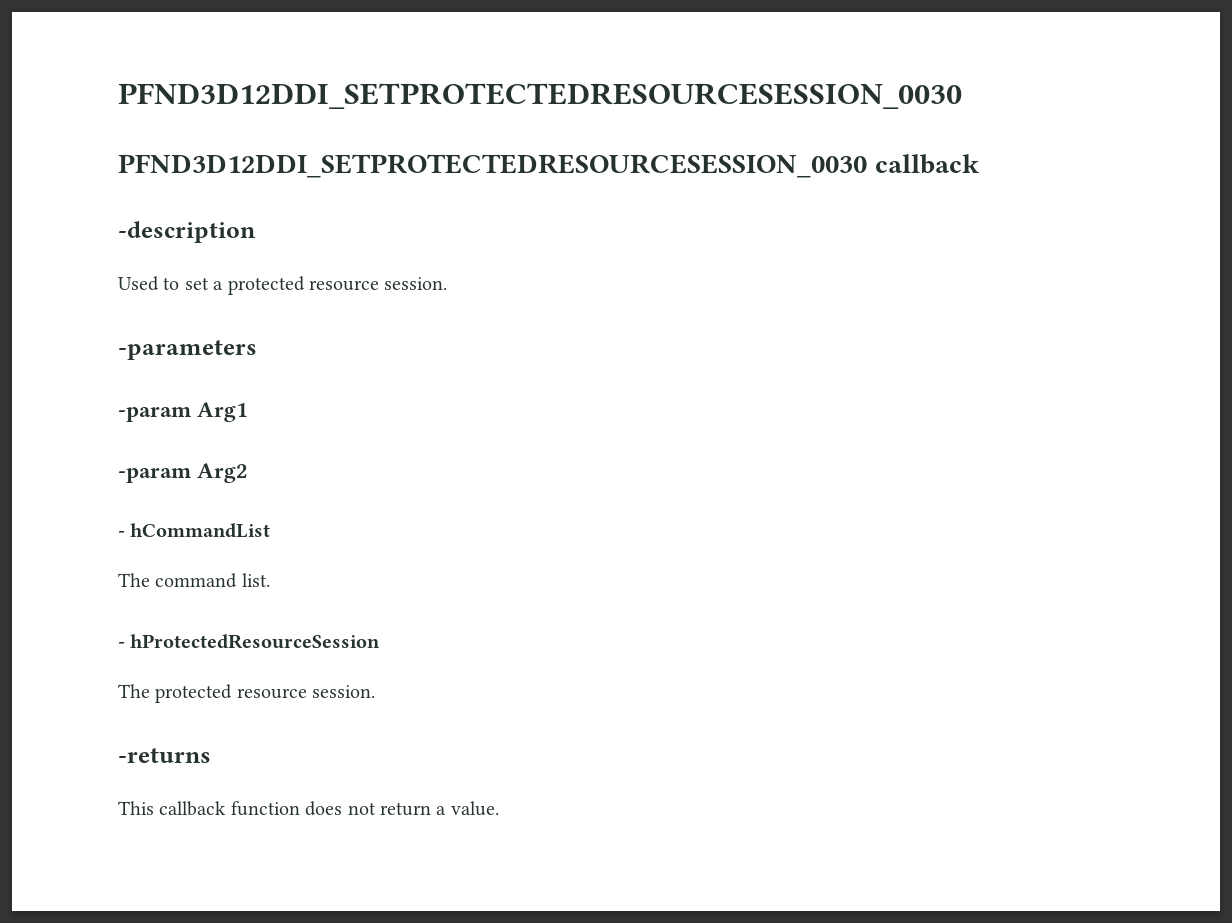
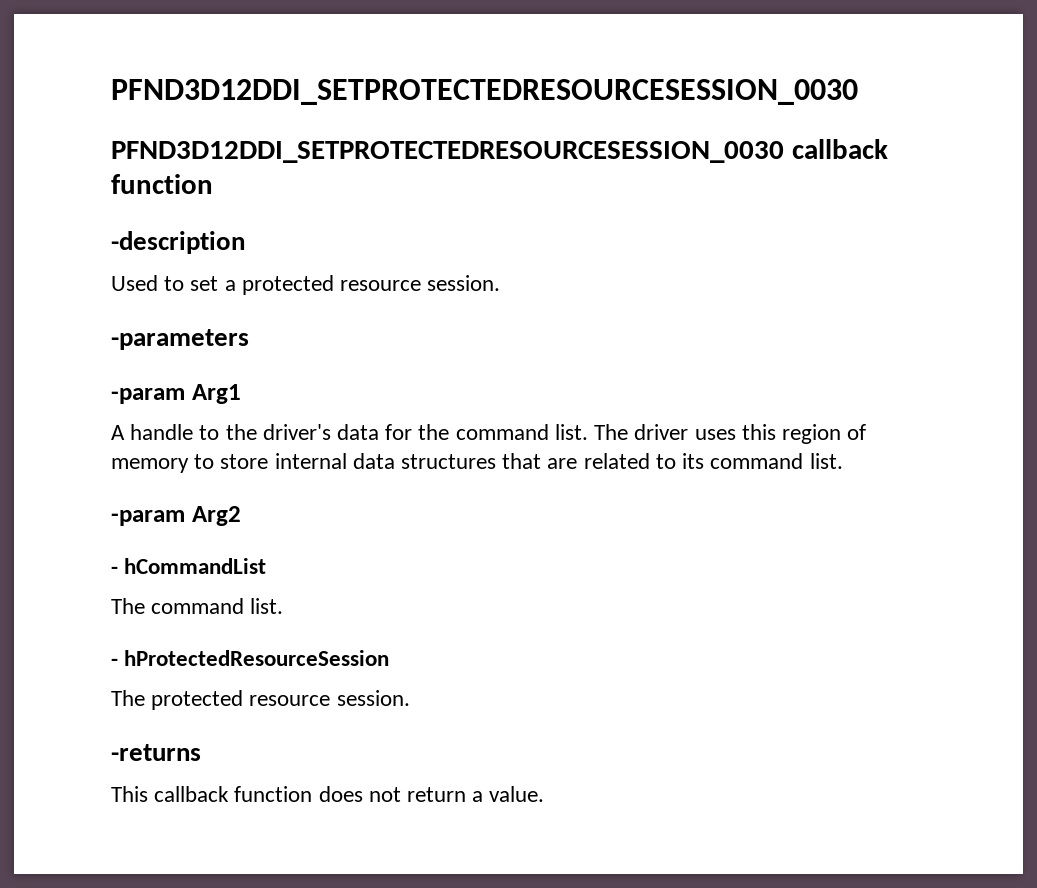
- PFND3D12DDI_SETPROTECTEDRESOURCESESSION_0030 callback
+ PFND3D12DDI_SETPROTECTEDRESOURCESESSION_0030 callback function
+ A handle to the driver's data for the command list. The driver uses this region of memory to store internal data structures that are related to its command list.

